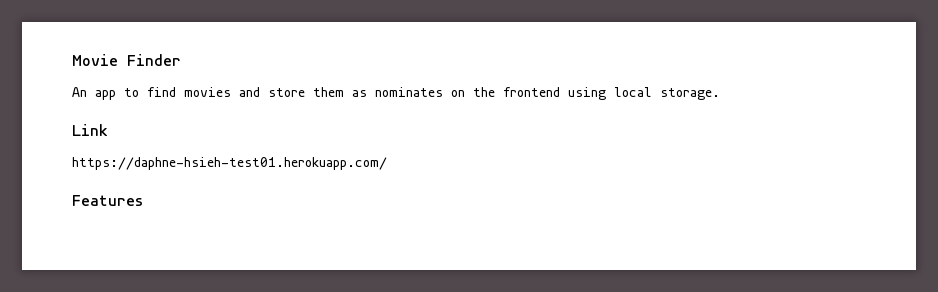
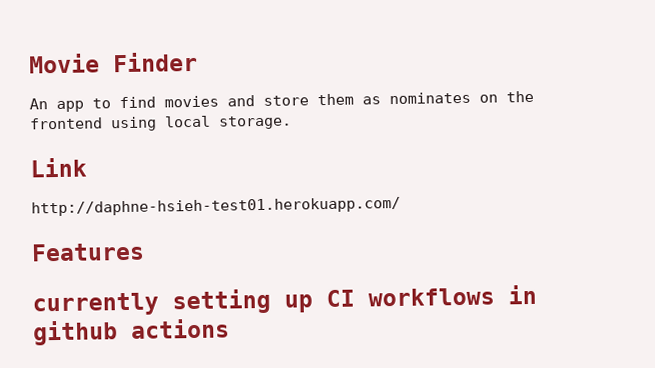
- https://daphne-hsieh-test01.herokuapp.com/
+ http://daphne-hsieh-test01.herokuapp.com/
+ currently setting up CI workflows in github actions

